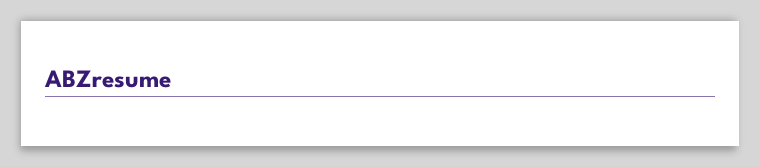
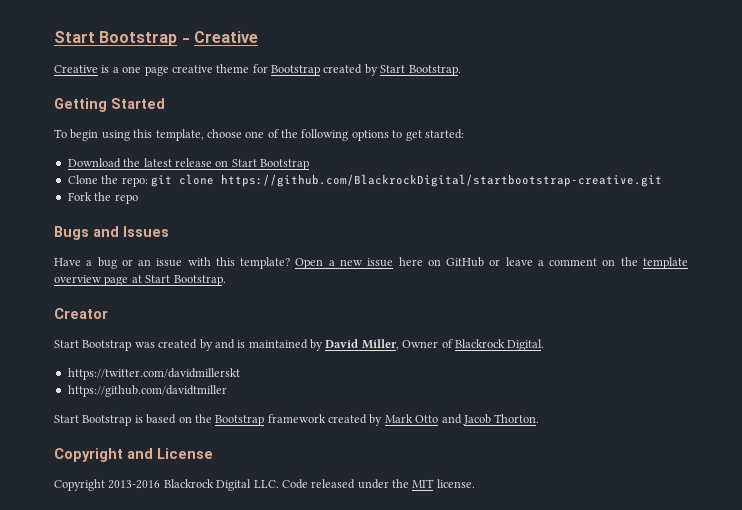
- ABZresume
+ Start Bootstrap - Creative
+ Creative is a one page creative theme for Bootstrap created by Start Bootstrap.
+ Getting Started
+ To begin using this template, choose one of the following options to get started:
+ Download the latest release on Start Bootstrap
+ Clone the repo: git clone https://github.com/BlackrockDigital/startbootstrap-creative.git
+ Fork the repo
+ Bugs and Issues
+ Have a bug or an issue with this template? Open a new issue here on GitHub or leave a comment on the template overview page at Start Bootstrap.
+ Creator
+ Start Bootstrap was created by and is maintained by David Miller, Owner of Blackrock Digital.
+ https://twitter.com/davidmillerskt
+ https://github.com/davidtmiller
+ Start Bootstrap is based on the Bootstrap framework created by Mark Otto and Jacob Thorton.
+ Copyright and License
+ Copyright 2013-2016 Blackrock Digital LLC. Code released under the MIT license.

